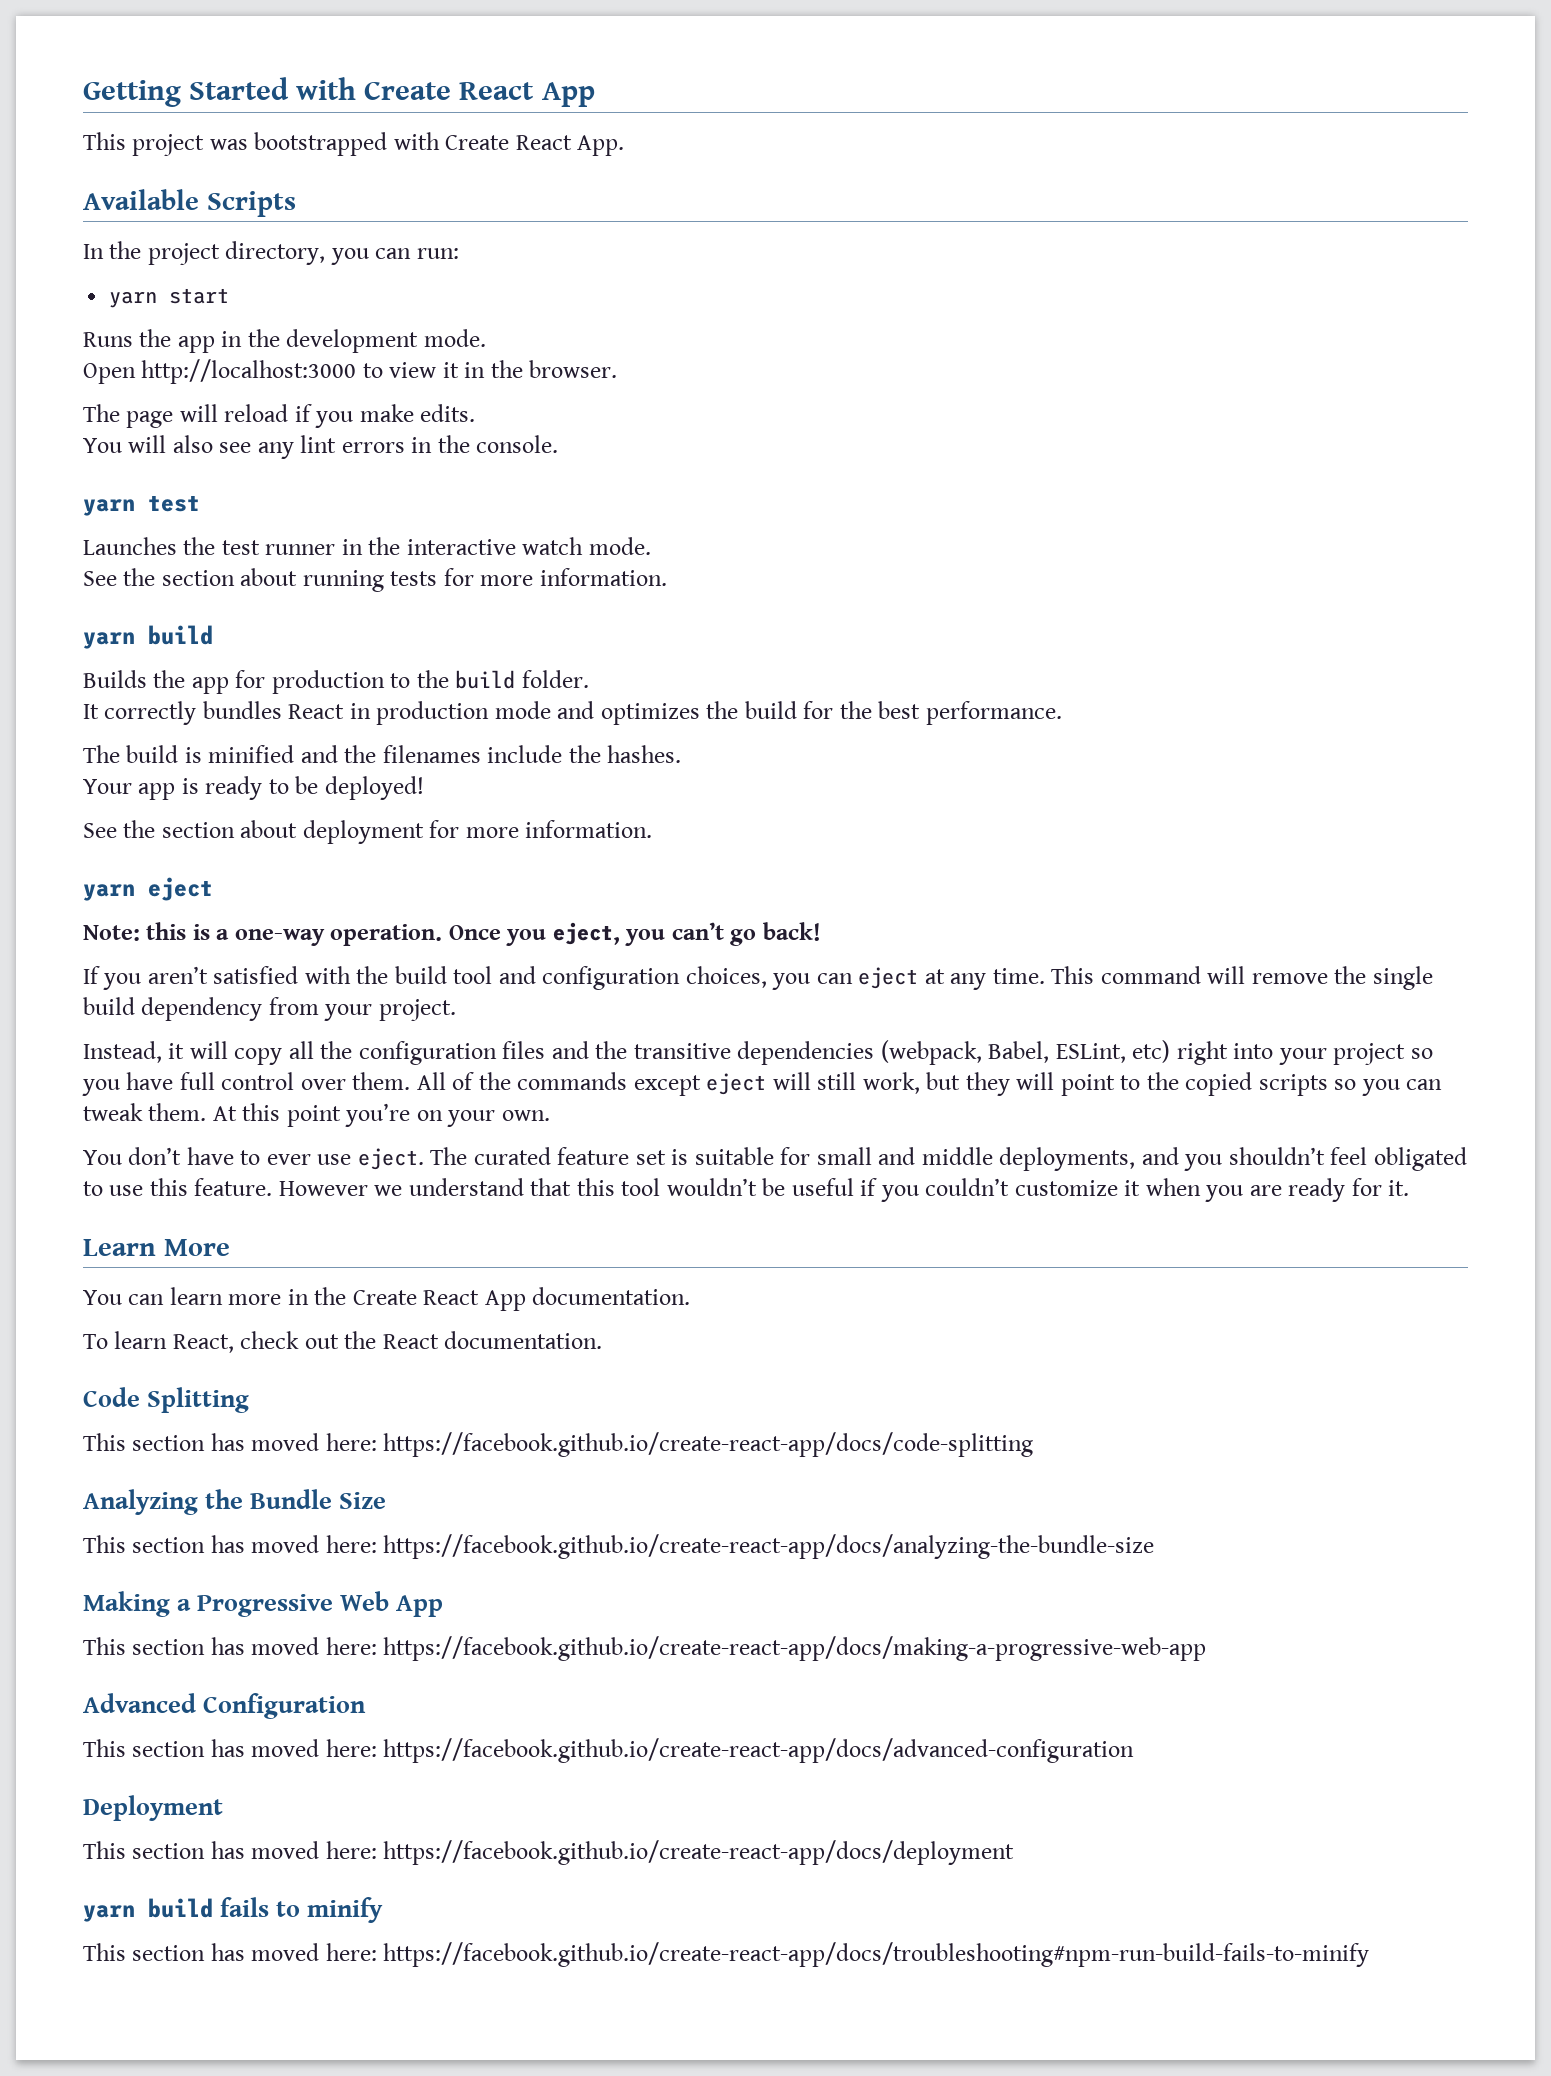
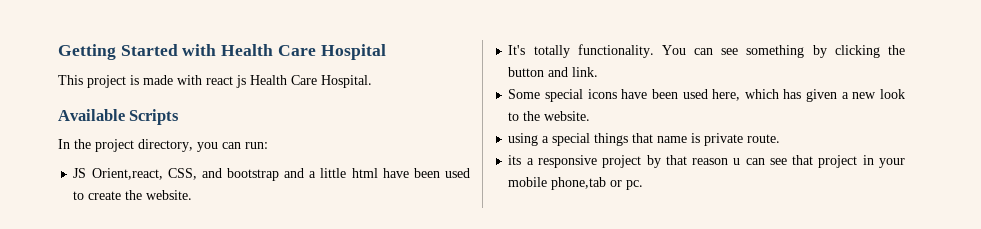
- Getting Started with Create React App
+ Getting Started with Health Care Hospital
- This project was bootstrapped with Create React App.
+ This project is made with react js Health Care Hospital.
- yarn start
- Runs the app in the development mode.
- Open http://localhost:3000 to view it in the browser.
- The page will reload if you make edits.
- You will also see any lint errors in the console.
- yarn test
- Launches the test runner in the interactive watch mode.
- See the section about running tests for more information.
- yarn build
- Builds the app for production to the build folder.
- It correctly bundles React in production mode and optimizes the build for the best performance.
- The build is minified and the filenames include the hashes.
- Your app is ready to be deployed!
- See the section about deployment for more information.
- yarn eject
- Note: this is a one-way operation. Once you eject, you can’t go back!
- If you aren’t satisfied with the build tool and configuration choices, you can eject at any time. This command will remove the single build dependency from your project.
- Instead, it will copy all the configuration files and the transitive dependencies (webpack, Babel, ESLint, etc) right into your project so you have full control over them. All of the commands except eject will still work, but they will point to the copied scripts so you can tweak them. At this point you’re on your own.
- You don’t have to ever use eject. The curated feature set is suitable for small and middle deployments, and you shouldn’t feel obligated to use this feature. However we understand that this tool wouldn’t be useful if you couldn’t customize it when you are ready for it.
- Learn More
- You can learn more in the Create React App documentation.
- To learn React, check out the React documentation.
- Code Splitting
- This section has moved here: https://facebook.github.io/create-react-app/docs/code-splitting
- Analyzing the Bundle Size
- This section has moved here: https://facebook.github.io/create-react-app/docs/analyzing-the-bundle-size
- Making a Progressive Web App
- This section has moved here: https://facebook.github.io/create-react-app/docs/making-a-progressive-web-app
- Advanced Configuration
- This section has moved here: https://facebook.github.io/create-react-app/docs/advanced-configuration
- Deployment
- This section has moved here: https://facebook.github.io/create-react-app/docs/deployment
- yarn build fails to minify
- This section has moved here: https://facebook.github.io/create-react-app/docs/troubleshooting#npm-run-build-fails-to-minify
+ JS Orient,react, CSS, and bootstrap and a little html have been used to create the website.
+ It's totally functionality. You can see something by clicking the button and link.
+ Some special icons have been used here, which has given a new look to the website.
+ using a special things that name is private route.
+ its a responsive project by that reason u can see that project in your mobile phone,tab or pc.

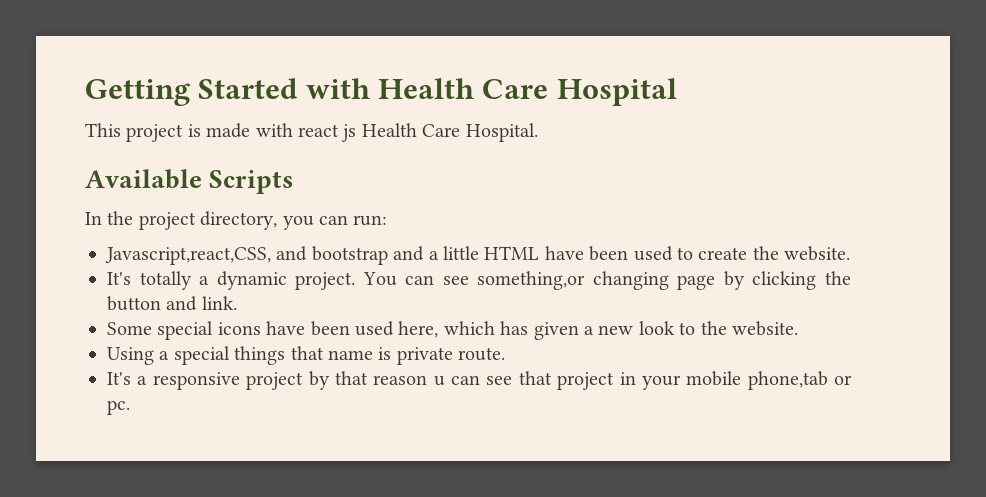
- JS Orient,react, CSS, and bootstrap and a little html have been used to create the website.
+ Javascript,react,CSS, and bootstrap and a little HTML have been used to create the website.
- It's totally functionality. You can see something by clicking the button and link.
+ It's totally a dynamic project. You can see something,or changing page by clicking the button and link.
- using a special things that name is private route.
+ Using a special things that name is private route.
- its a responsive project by that reason u can see that project in your mobile phone,tab or pc.
+ It's a responsive project by that reason u can see that project in your mobile phone,tab or pc.

